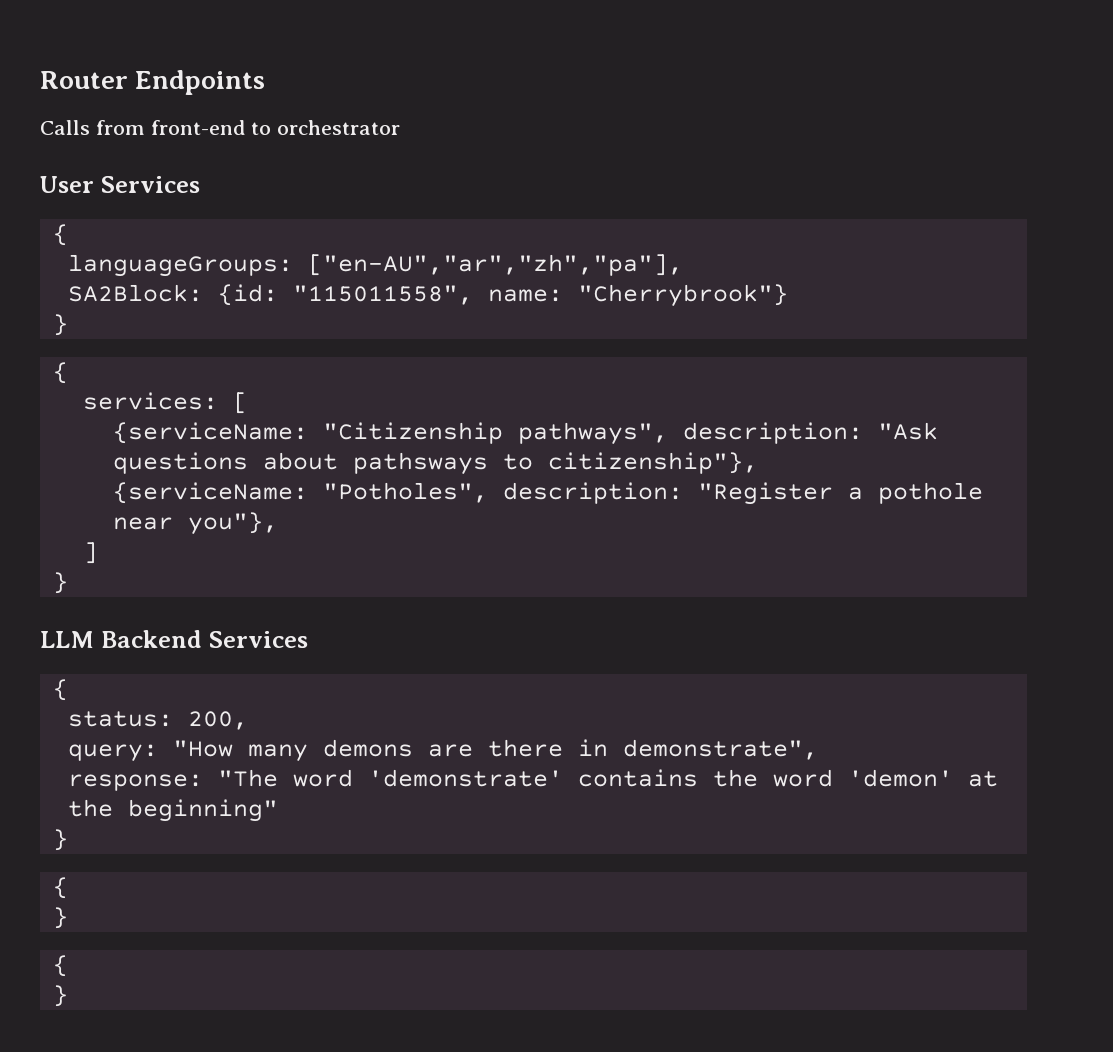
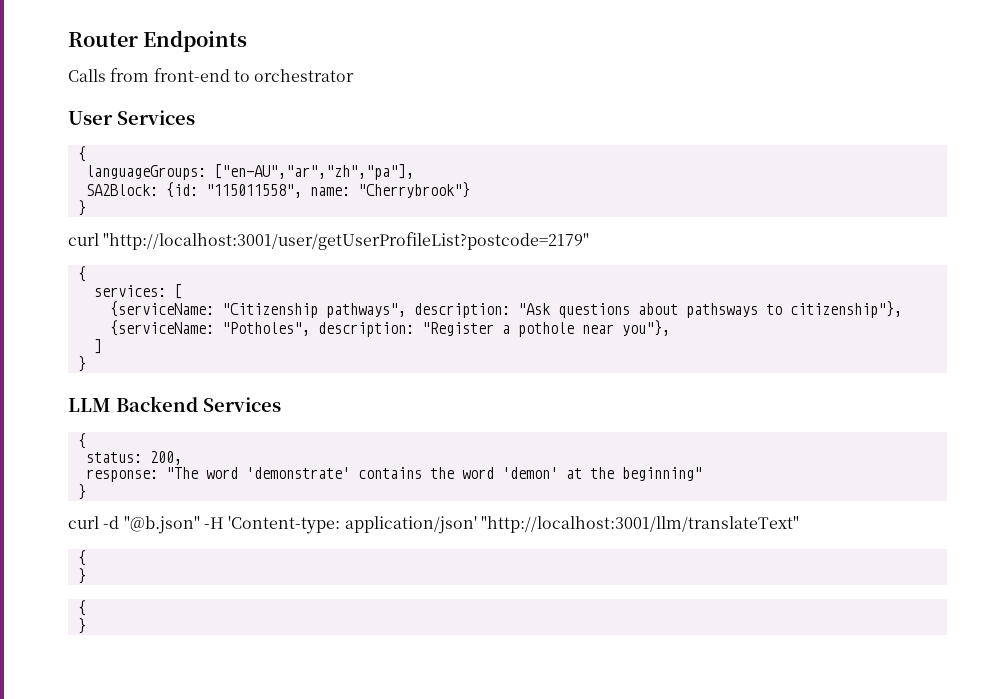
+ curl "http://localhost:3001/user/getUserProfileList?postcode=2179"
- query: "How many demons are there in demonstrate",
+ curl -d "@b.json" -H 'Content-type: application/json' "http://localhost:3001/llm/translateText"

